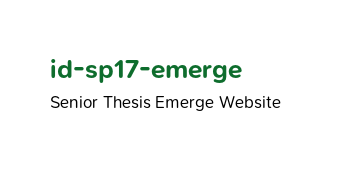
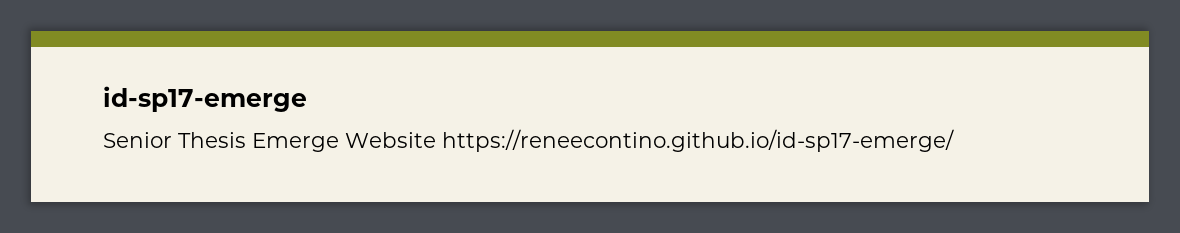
- Senior Thesis Emerge Website
+ Senior Thesis Emerge Website https://reneecontino.github.io/id-sp17-emerge/

